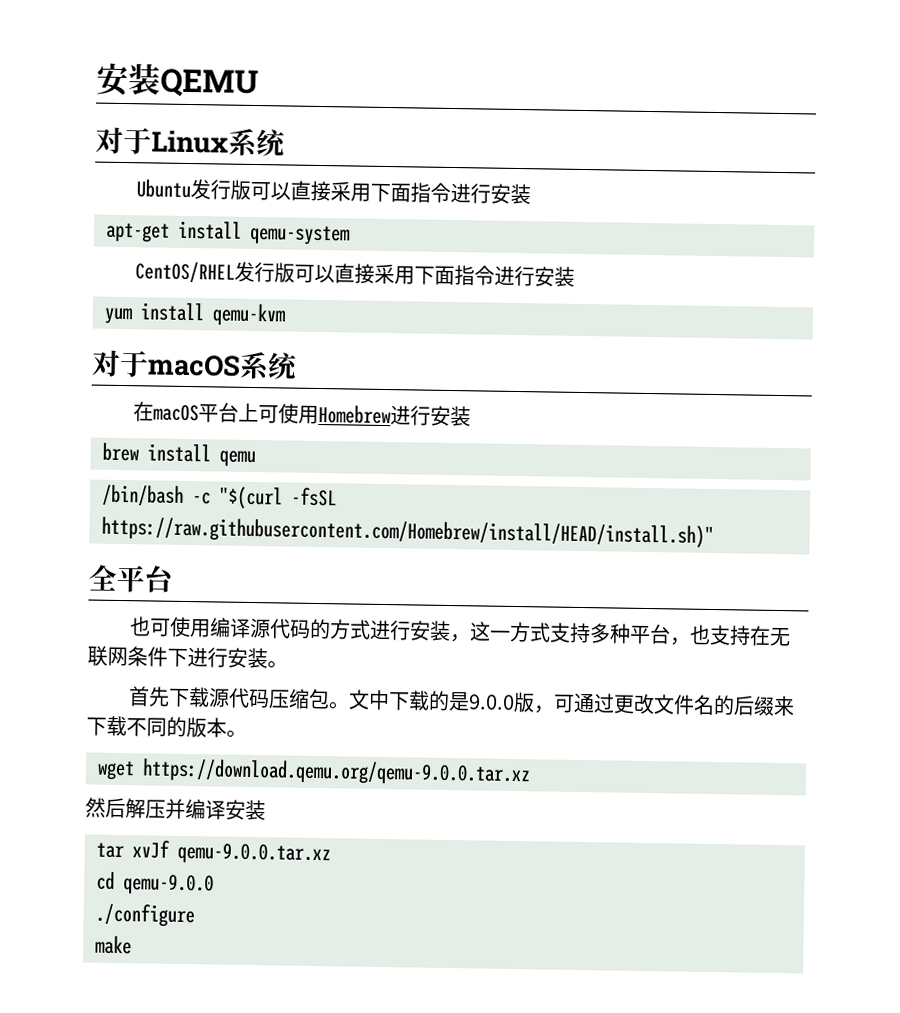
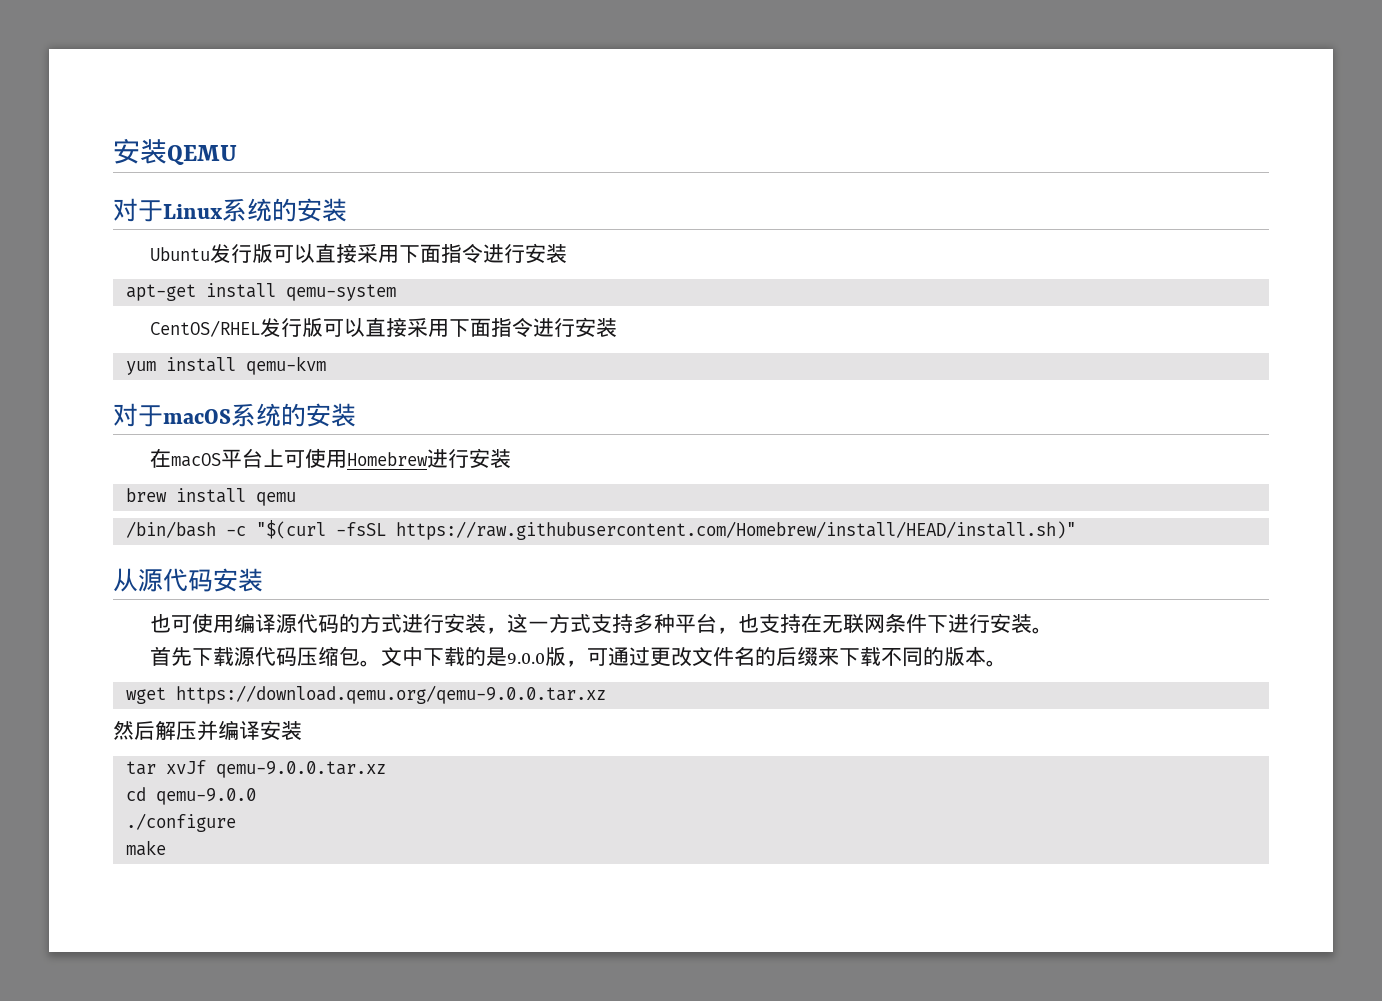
- 对于Linux系统
+ 对于Linux系统的安装
- 对于macOS系统
+ 对于macOS系统的安装
- 全平台
+ 从源代码安装

